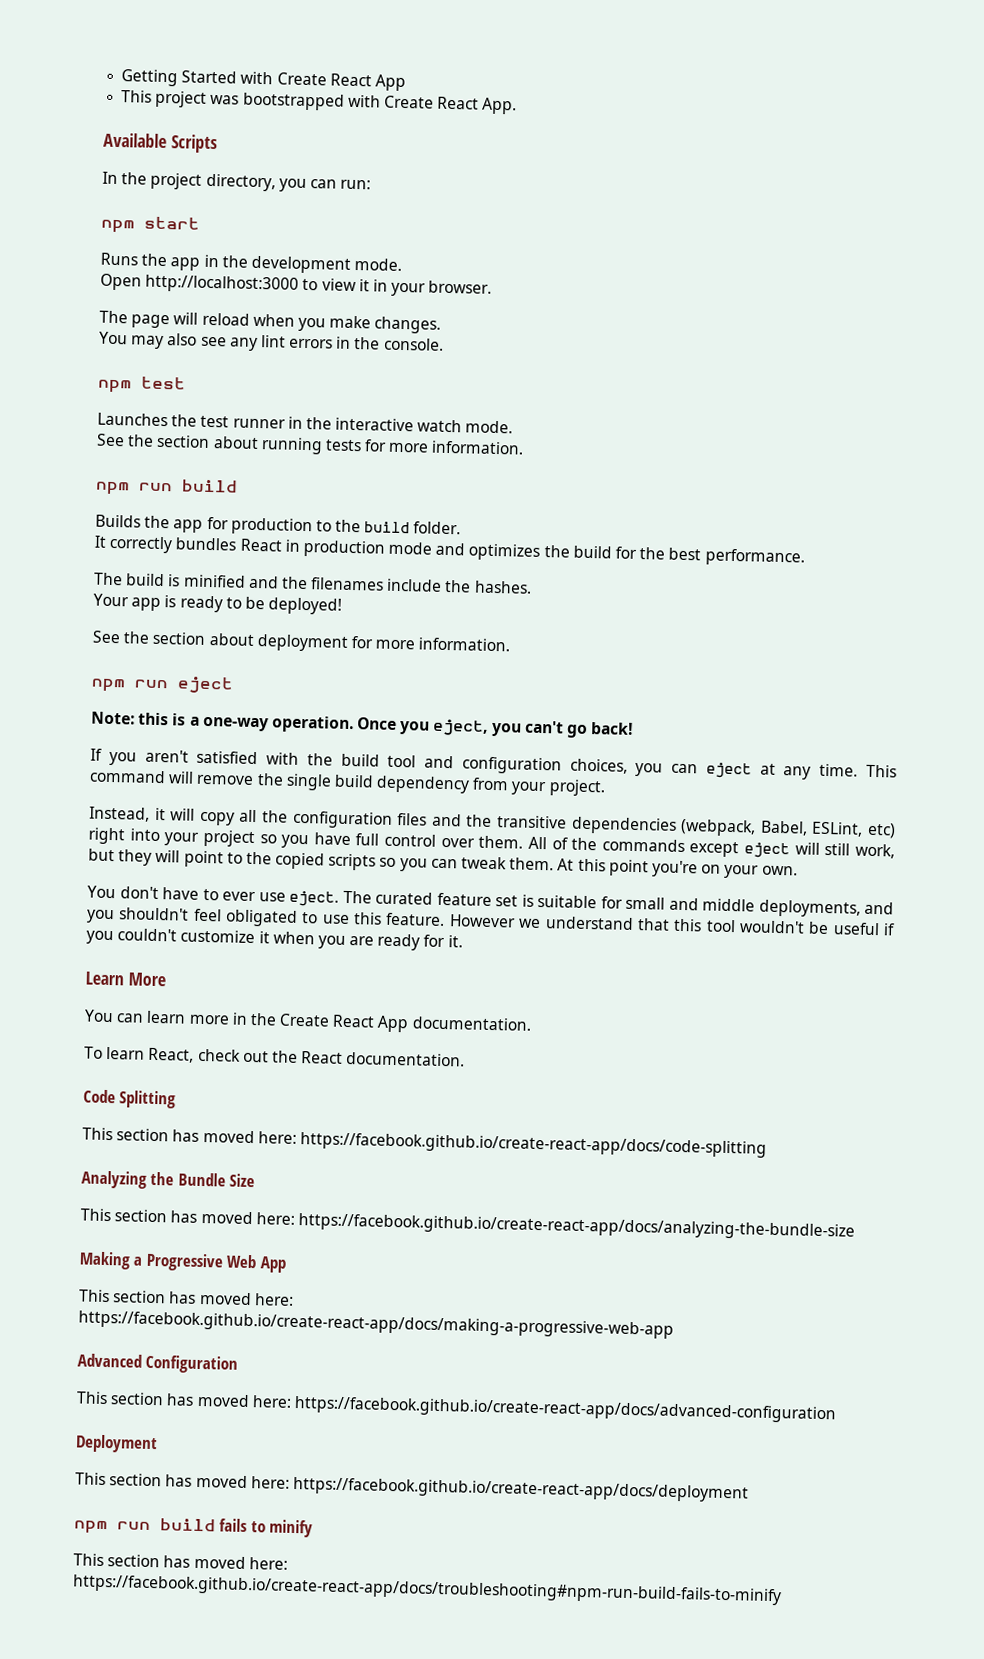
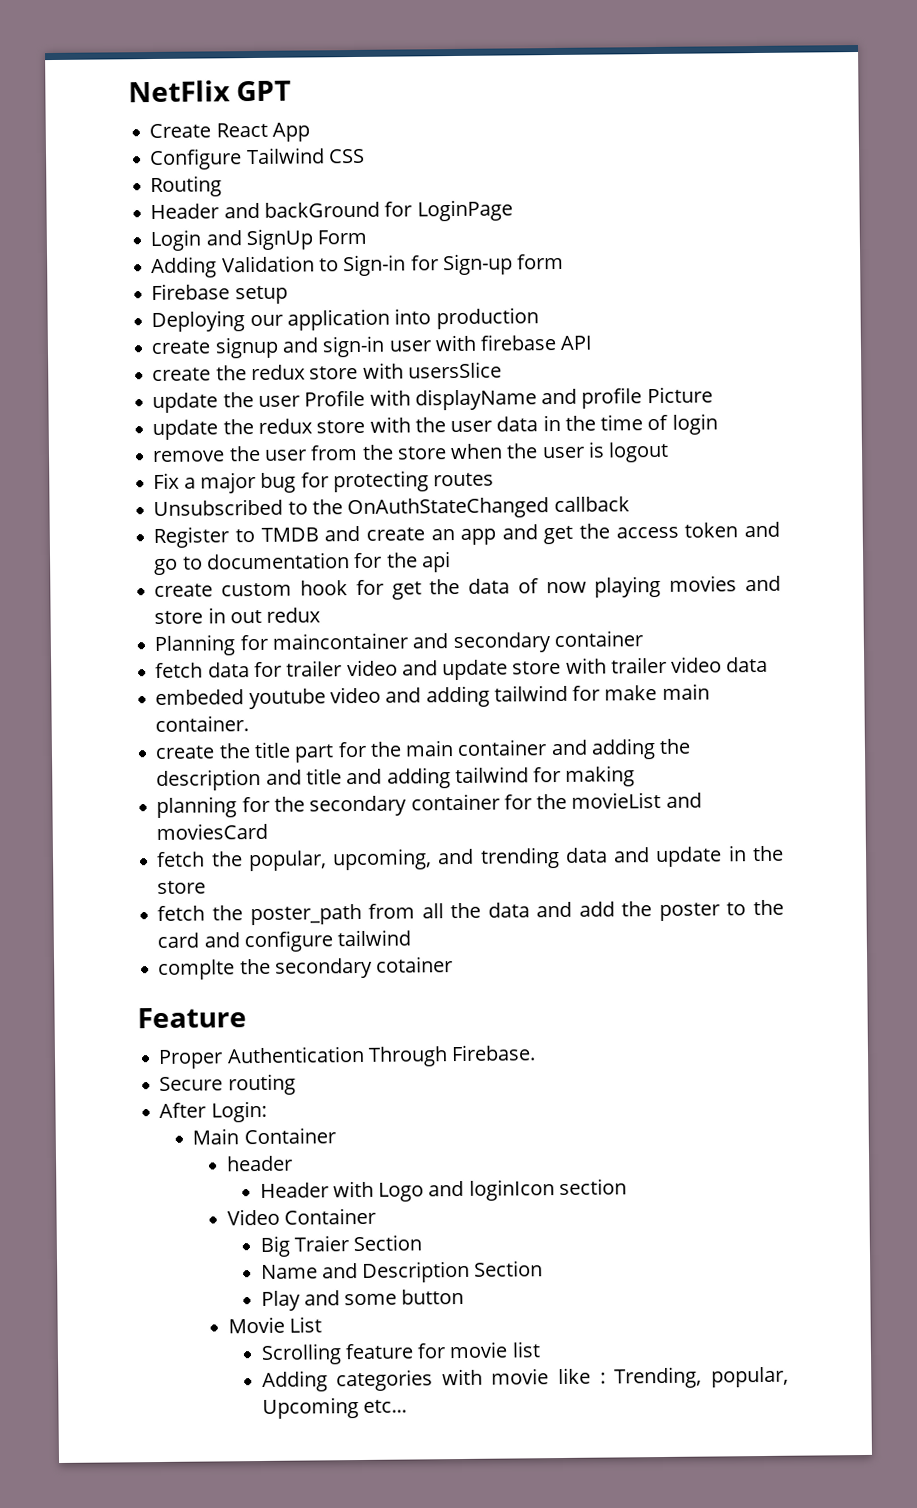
- Getting Started with Create React App
+ NetFlix GPT
+ Create React App
- This project was bootstrapped with Create React App.
- Available Scripts
- In the project directory, you can run:
- npm start
- Runs the app in the development mode.
- Open http://localhost:3000 to view it in your browser.
- The page will reload when you make changes.
- You may also see any lint errors in the console.
- npm test
- Launches the test runner in the interactive watch mode.
- See the section about running tests for more information.
- npm run build
- Builds the app for production to the build folder.
- It correctly bundles React in production mode and optimizes the build for the best performance.
- The build is minified and the filenames include the hashes.
- Your app is ready to be deployed!
- See the section about deployment for more information.
- npm run eject
- Note: this is a one-way operation. Once you eject, you can't go back!
- If you aren't satisfied with the build tool and configuration choices, you can eject at any time. This command will remove the single build dependency from your project.
- Instead, it will copy all the configuration files and the transitive dependencies (webpack, Babel, ESLint, etc) right into your project so you have full control over them. All of the commands except eject will still work, but they will point to the copied scripts so you can tweak them. At this point you're on your own.
- You don't have to ever use eject. The curated feature set is suitable for small and middle deployments, and you shouldn't feel obligated to use this feature. However we understand that this tool wouldn't be useful if you couldn't customize it when you are ready for it.
- Learn More
- You can learn more in the Create React App documentation.
- To learn React, check out the React documentation.
- Code Splitting
- This section has moved here: https://facebook.github.io/create-react-app/docs/code-splitting
- Analyzing the Bundle Size
- This section has moved here: https://facebook.github.io/create-react-app/docs/analyzing-the-bundle-size
- Making a Progressive Web App
- This section has moved here: https://facebook.github.io/create-react-app/docs/making-a-progressive-web-app
- Advanced Configuration
- This section has moved here: https://facebook.github.io/create-react-app/docs/advanced-configuration
- Deployment
- This section has moved here: https://facebook.github.io/create-react-app/docs/deployment
- npm run build fails to minify
- This section has moved here: https://facebook.github.io/create-react-app/docs/troubleshooting#npm-run-build-fails-to-minify
+ Configure Tailwind CSS
+ Routing
+ Header and backGround for LoginPage
+ Login and SignUp Form
+ Adding Validation to Sign-in for Sign-up form
+ Firebase setup
+ Deploying our application into production
+ create signup and sign-in user with firebase API
+ create the redux store with usersSlice
+ update the user Profile with displayName and profile Picture
+ update the redux store with the user data in the time of login
+ remove the user from the store when the user is logout
+ Fix a major bug for protecting routes
+ Unsubscribed to the OnAuthStateChanged callback
+ Register to TMDB and create an app and get the access token and go to documentation for the api
+ create custom hook for get the data of now playing movies and store in out redux
+ Planning for maincontainer and secondary container
+ fetch data for trailer video and update store with trailer video data
+ embeded youtube video and adding tailwind for make main container.
+ create the title part for the main container and adding the description and title and adding tailwind for making
+ planning for the secondary container for the movieList and moviesCard
+ fetch the popular, upcoming, and trending data and update in the store
+ fetch the poster_path from all the data and add the poster to the card and configure tailwind
+ complte the secondary cotainer
+ Feature
+ Proper Authentication Through Firebase.
+ Secure routing
+ After Login:
+ Main Container
+ header
+ Header with Logo and loginIcon section
+ Video Container
+ Big Traier Section
+ Name and Description Section
+ Play and some button
+ Movie List
+ Scrolling feature for movie list
+ Adding categories with movie like : Trending, popular, Upcoming etc...

